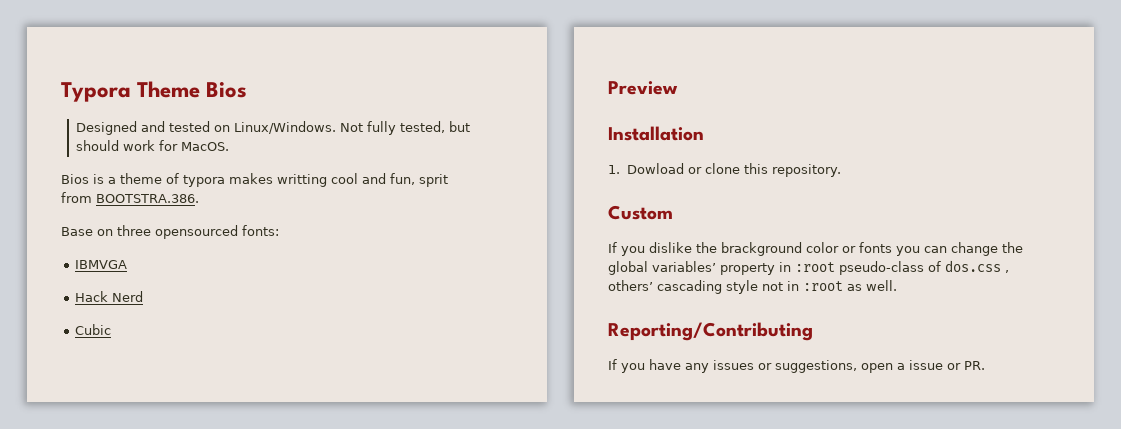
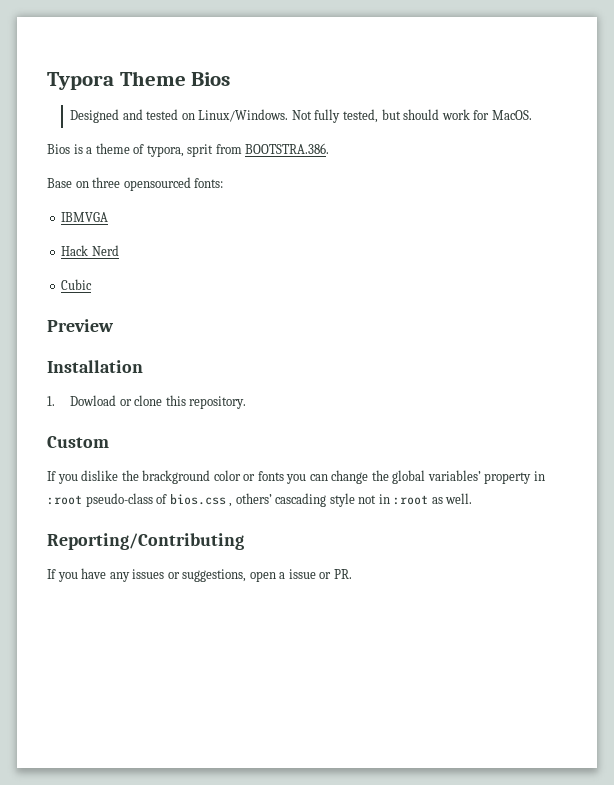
- Bios is a theme of typora makes writting cool and fun, sprit from BOOTSTRA.386.
+ Bios is a theme of typora, sprit from BOOTSTRA.386.
- If you dislike the brackground color or fonts you can change the global variables’ property in :root pseudo-class of dos.css , others’ cascading style not in :root as well.
+ If you dislike the brackground color or fonts you can change the global variables’ property in :root pseudo-class of bios.css , others’ cascading style not in :root as well.

